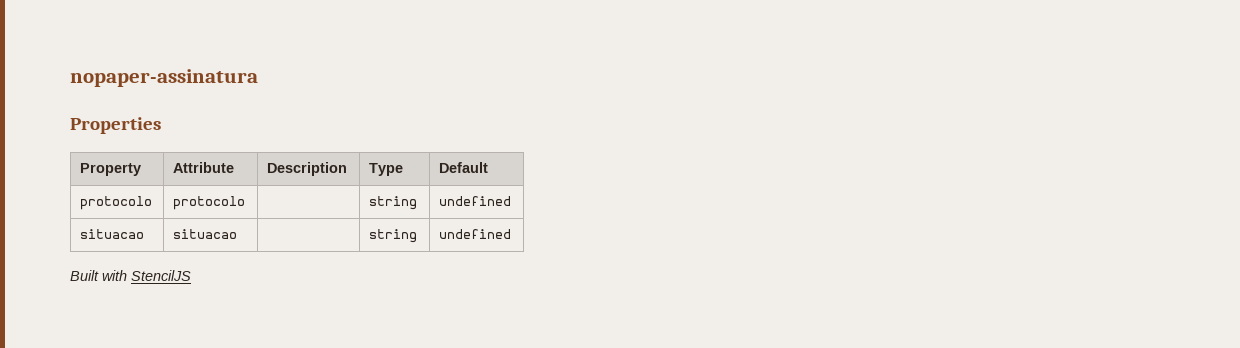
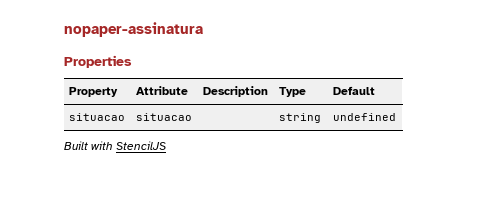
- protocolo | protocolo | | string | undefined

